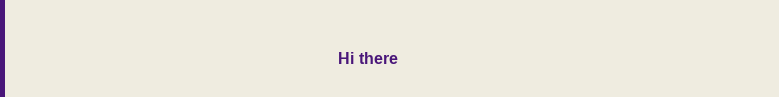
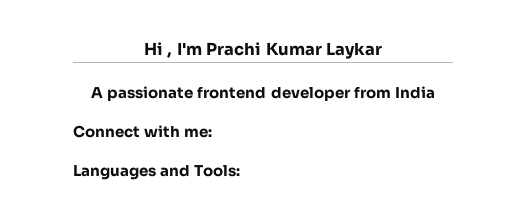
- Hi there
+ Hi , I'm Prachi Kumar Laykar
+ A passionate frontend developer from India
+ Connect with me:
+ Languages and Tools:

